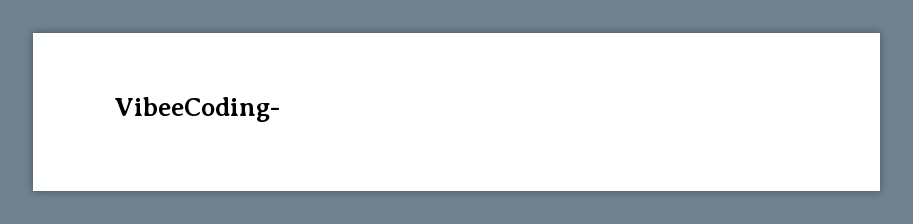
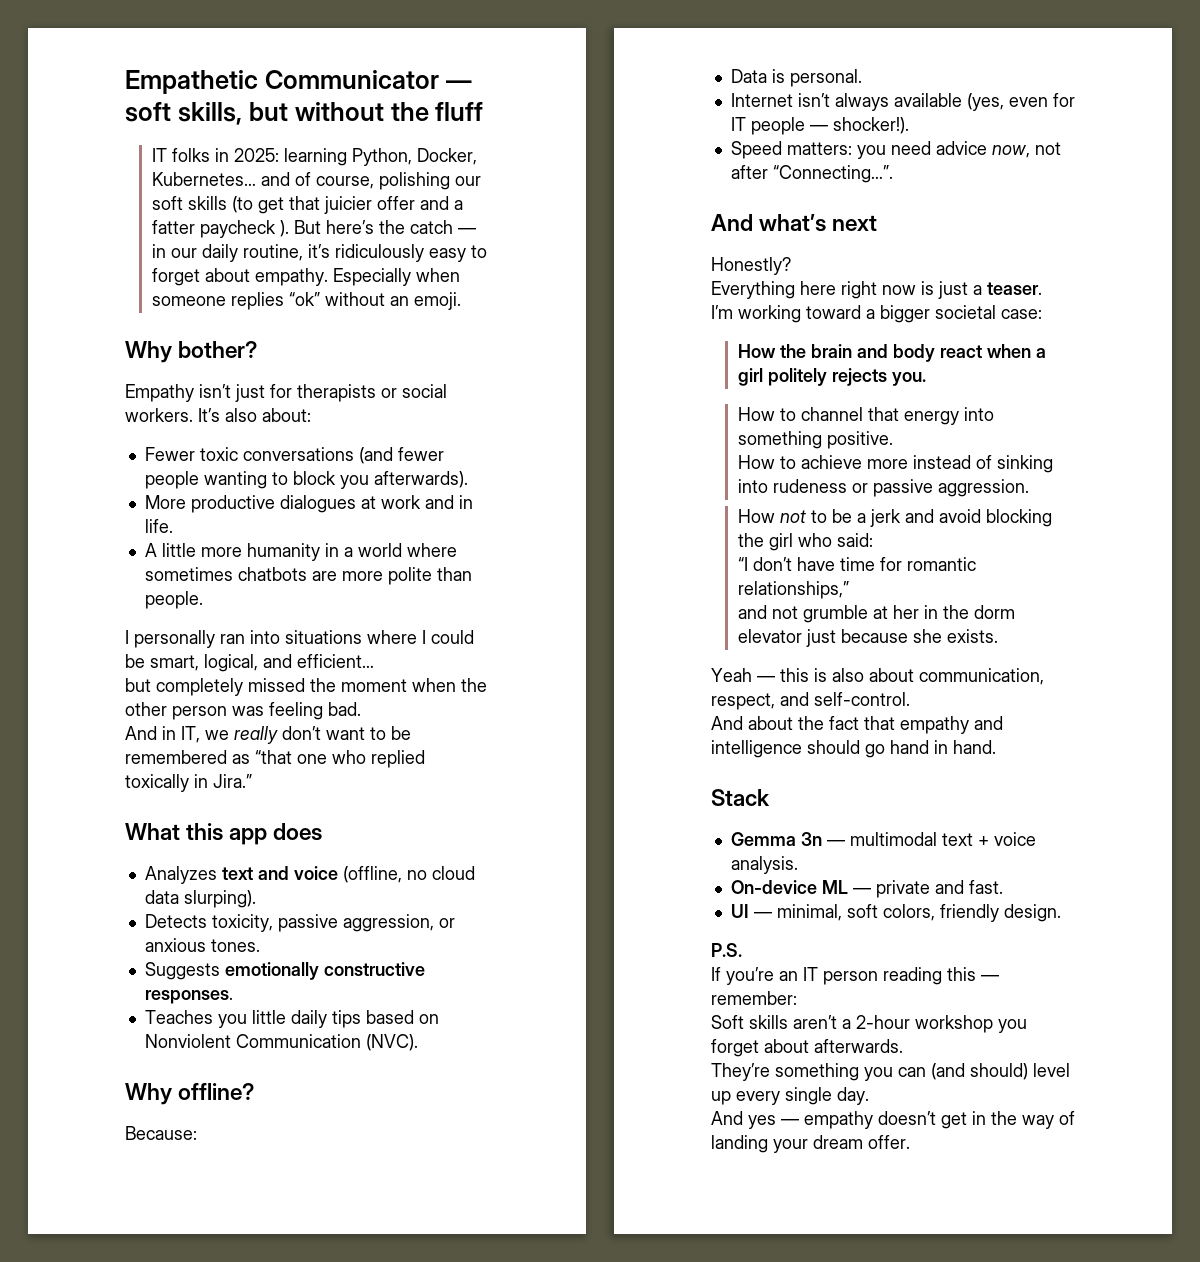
- VibeeCoding-
+ Empathetic Communicator — soft skills, but without the fluff
+ IT folks in 2025: learning Python, Docker, Kubernetes… and of course, polishing our soft skills (to get that juicier offer and a fatter paycheck ). But here’s the catch — in our daily routine, it’s ridiculously easy to forget about empathy. Especially when someone replies “ok” without an emoji.
+ Why bother?
+ Empathy isn’t just for therapists or social workers. It’s also about:
+ Fewer toxic conversations (and fewer people wanting to block you afterwards).
+ More productive dialogues at work and in life.
+ A little more humanity in a world where sometimes chatbots are more polite than people.
+ I personally ran into situations where I could be smart, logical, and efficient…
+ but completely missed the moment when the other person was feeling bad.
+ And in IT, we really don’t want to be remembered as “that one who replied toxically in Jira.”
+ What this app does
+ Analyzes text and voice (offline, no cloud data slurping).
+ Detects toxicity, passive aggression, or anxious tones.
+ Suggests emotionally constructive responses.
+ Teaches you little daily tips based on Nonviolent Communication (NVC).
+ Why offline?
+ Because:
+ Data is personal.
+ Internet isn’t always available (yes, even for IT people — shocker!).
+ Speed matters: you need advice now, not after “Connecting…”.
+ And what’s next
+ Honestly?
+ Everything here right now is just a teaser.
+ I’m working toward a bigger societal case:
+ How the brain and body react when a girl politely rejects you.
+ How to channel that energy into something positive.
+ How to achieve more instead of sinking into rudeness or passive aggression.
+ How not to be a jerk and avoid blocking the girl who said:
+ “I don’t have time for romantic relationships,”
+ and not grumble at her in the dorm elevator just because she exists.
+ Yeah — this is also about communication, respect, and self-control.
+ And about the fact that empathy and intelligence should go hand in hand.
+ Stack
+ Gemma 3n — multimodal text + voice analysis.
+ On-device ML — private and fast.
+ UI — minimal, soft colors, friendly design.
+ P.S.
+ If you’re an IT person reading this — remember:
+ Soft skills aren’t a 2-hour workshop you forget about afterwards.
+ They’re something you can (and should) level up every single day.
+ And yes — empathy doesn’t get in the way of landing your dream offer.

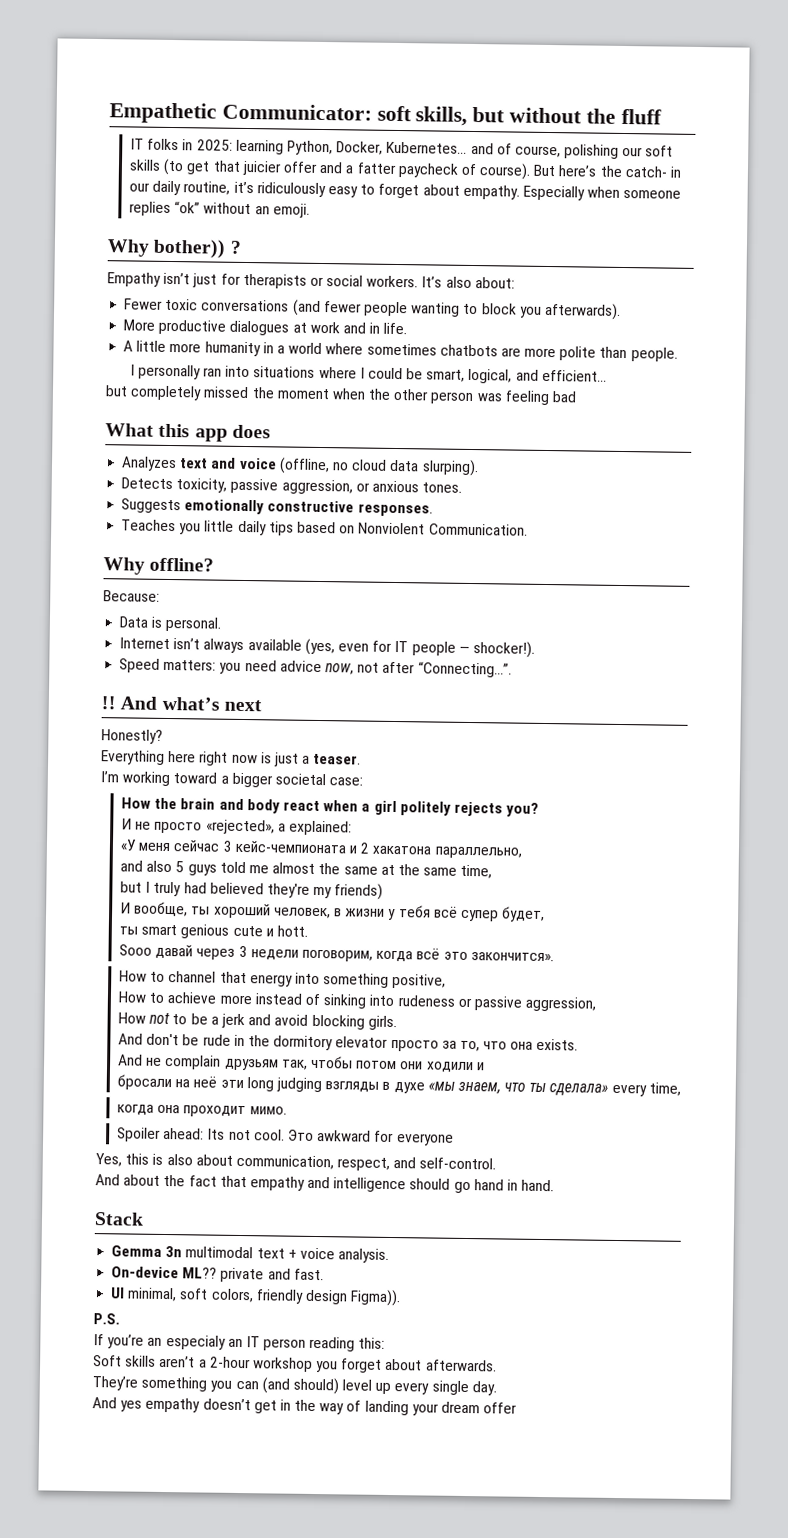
- Empathetic Communicator — soft skills, but without the fluff
+ Empathetic Communicator: soft skills, but without the fluff
- IT folks in 2025: learning Python, Docker, Kubernetes… and of course, polishing our soft skills (to get that juicier offer and a fatter paycheck ).
+ IT folks in 2025: learning Python, Docker, Kubernetes… and of course, polishing our soft skills (to get that juicier offer and a fatter paycheck of course).
- But here’s the catch — in our daily routine, it’s ridiculously easy to forget about empathy.
+ But here’s the catch- in our daily routine, it’s ridiculously easy to forget about empathy.
- Why bother?
+ Why bother)) ?
- but completely missed the moment when the other person was feeling bad.
- And in IT, we really don’t want to be remembered as “that one who replied toxically in Jira.”
+ but completely missed the moment when the other person was feeling bad
- Teaches you little daily tips based on Nonviolent Communication (NVC).
+ Teaches you little daily tips based on Nonviolent Communication.
+ !!
- How the brain and body react when a girl politely rejects you.
+ How the brain and body react when a girl politely rejects you?
+ И не просто «rejected», а explained:
+ «У меня сейчас 3 кейс-чемпионата и 2 хакатона параллельно,
+ and also 5 guys told me almost the same at the same time,
+ but I truly had believed they're my friends)
+ И вообще, ты хороший человек, в жизни у тебя всё супер будет,
+ ты smart genious cute и hott.
+ Sooo давай через 3 недели поговорим, когда всё это закончится».
- How to channel that energy into something positive.
+ How to channel that energy into something positive,
- How to achieve more instead of sinking into rudeness or passive aggression.
+ How to achieve more instead of sinking into rudeness or passive aggression,
- How not to be a jerk and avoid blocking the girl who said:
- “I don’t have time for romantic relationships,”
- and not grumble at her in the dorm elevator just because she exists.
- Yeah — this is also about communication, respect, and self-control.
+ How not to be a jerk and avoid blocking girls.
+ And don't be rude in the dormitory elevator просто за то, что она exists.
+ And не complain друзьям так, чтобы потом они ходили и
+ бросали на неё эти long judging взгляды в духе «мы знаем, что ты сделала» every time,
+ когда она проходит мимо.
+ Spoiler ahead: Its not cool. Это awkward for everyone
+ Yes, this is also about communication, respect, and self-control.
- Gemma 3n — multimodal text + voice analysis.
+ Gemma 3n multimodal text + voice analysis.
- On-device ML — private and fast.
+ On-device ML?? private and fast.
- UI — minimal, soft colors, friendly design.
+ UI minimal, soft colors, friendly design Figma)).
- If you’re an IT person reading this — remember:
+ If you’re an especialy an IT person reading this:
- And yes — empathy doesn’t get in the way of landing your dream offer.
+ And yes empathy doesn’t get in the way of landing your dream offer

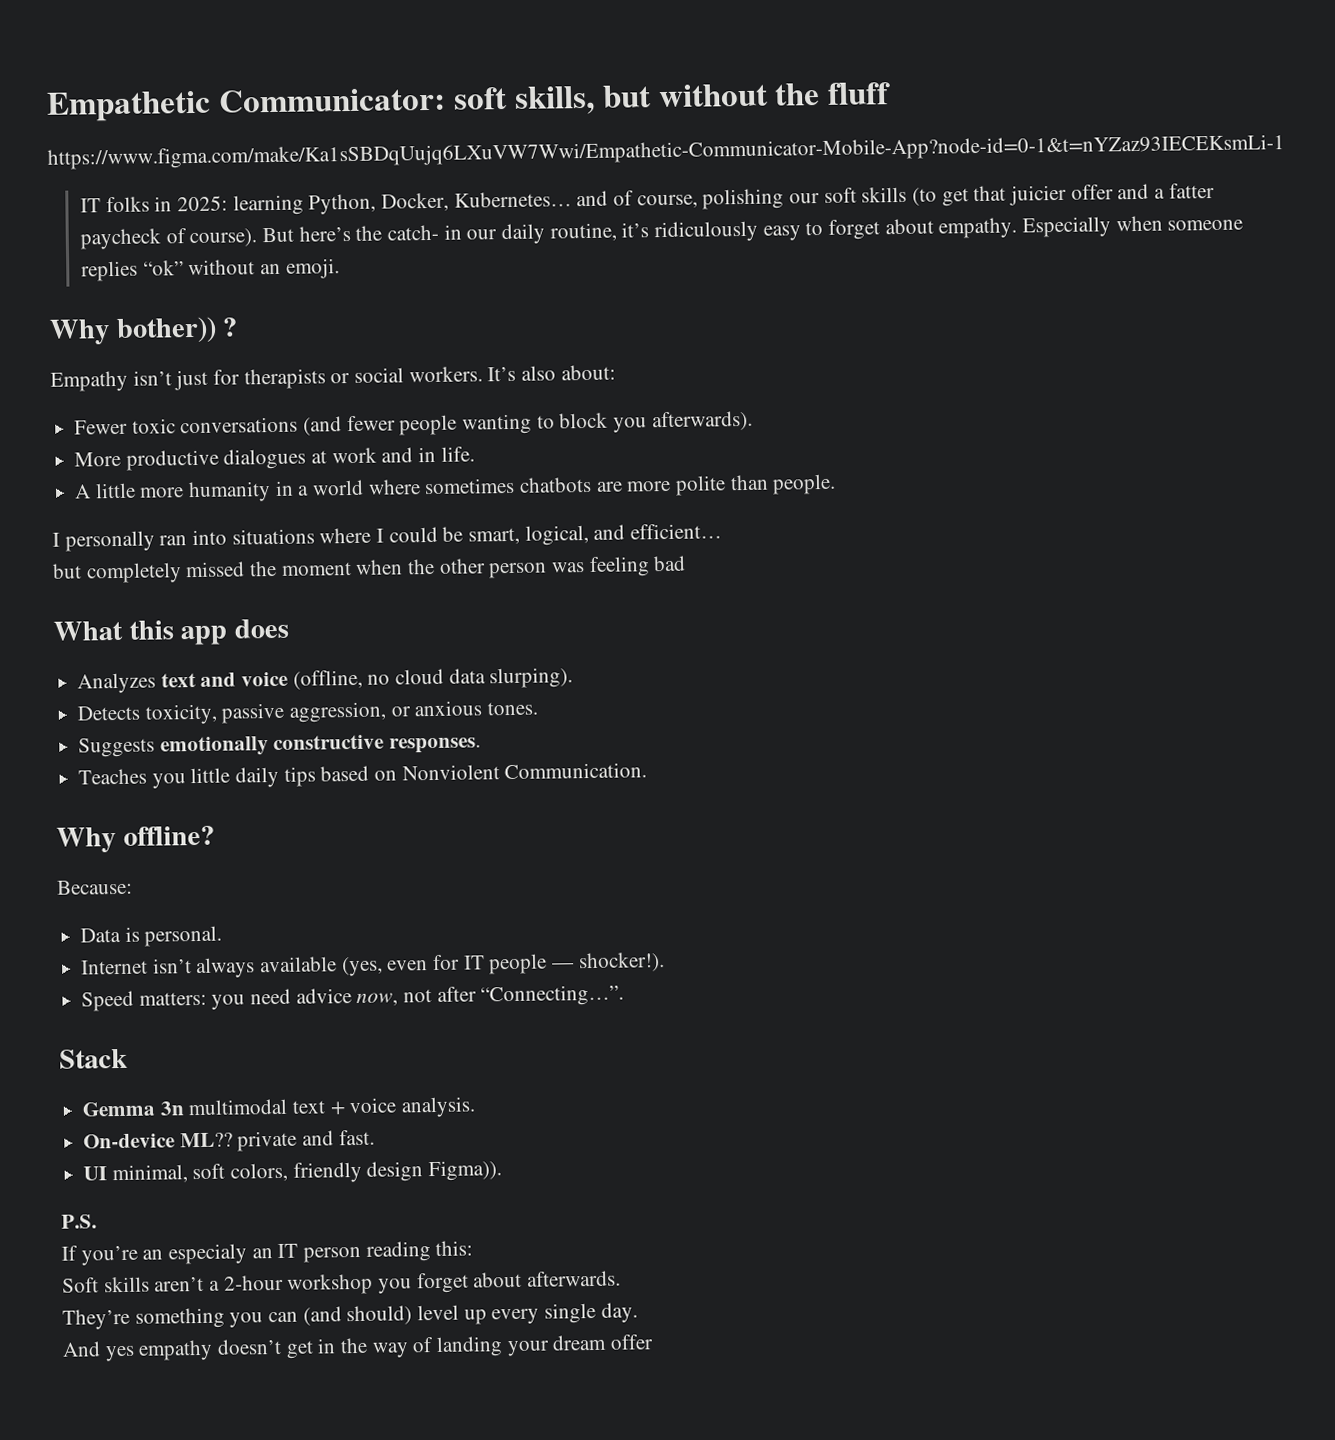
+ https://www.figma.com/make/Ka1sSBDqUujq6LXuVW7Wwi/Empathetic-Communicator-Mobile-App?node-id=0-1&t=nYZaz93IECEKsmLi-1
- !! And what’s next
- Honestly?
- Everything here right now is just a teaser.
- I’m working toward a bigger societal case:
- How the brain and body react when a girl politely rejects you?
- И не просто «rejected», а explained:
- «У меня сейчас 3 кейс-чемпионата и 2 хакатона параллельно,
- and also 5 guys told me almost the same at the same time,
- but I truly had believed they're my friends)
- И вообще, ты хороший человек, в жизни у тебя всё супер будет,
- ты smart genious cute и hott.
- Sooo давай через 3 недели поговорим, когда всё это закончится».
- How to channel that energy into something positive,
- How to achieve more instead of sinking into rudeness or passive aggression,
- How not to be a jerk and avoid blocking girls.
- And don't be rude in the dormitory elevator просто за то, что она exists.
- And не complain друзьям так, чтобы потом они ходили и
- бросали на неё эти long judging взгляды в духе «мы знаем, что ты сделала» every time,
- когда она проходит мимо.
- Spoiler ahead: Its not cool. Это awkward for everyone
- Yes, this is also about communication, respect, and self-control.
- And about the fact that empathy and intelligence should go hand in hand.

